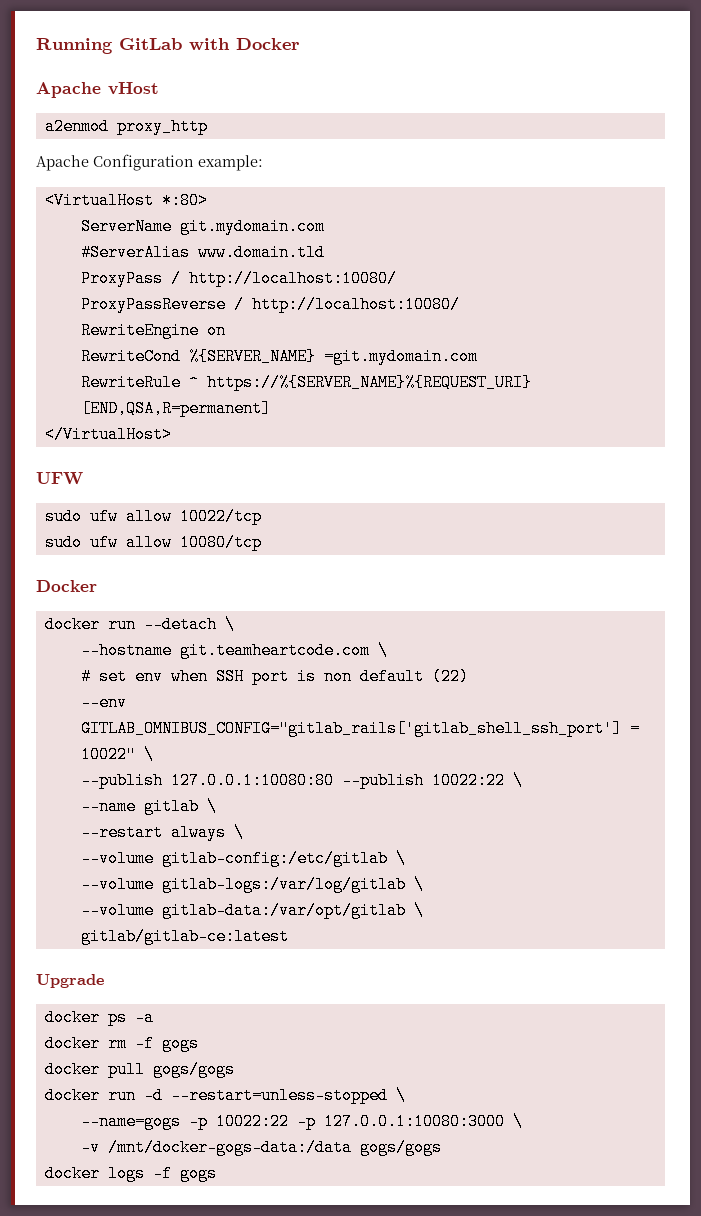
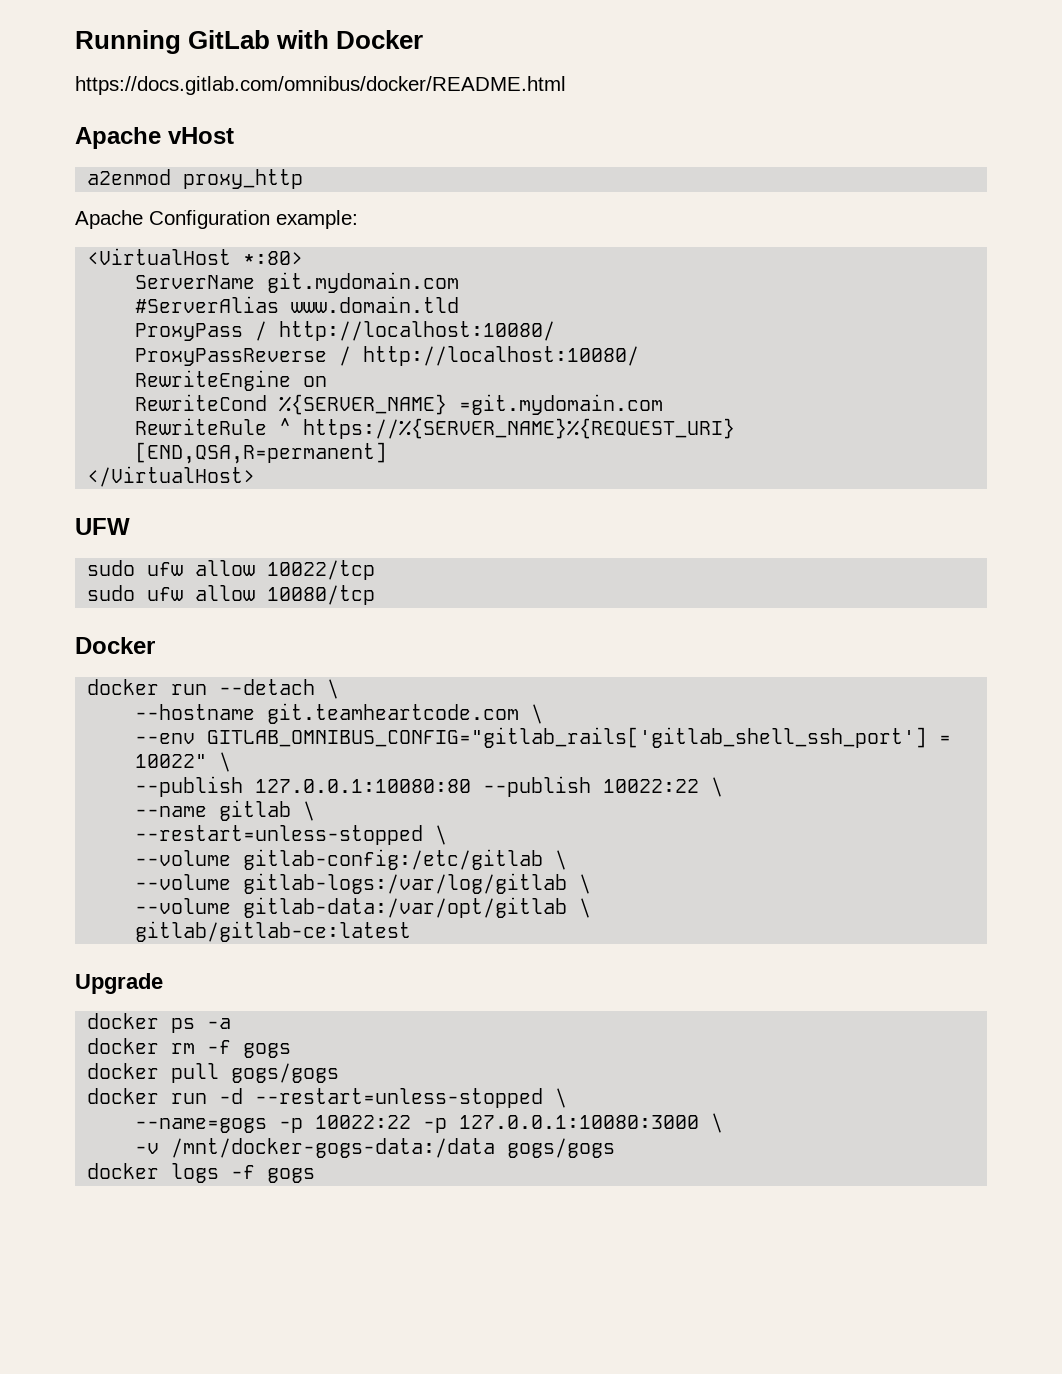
+ https://docs.gitlab.com/omnibus/docker/README.html
- # set env when SSH port is non default (22)
  --name gitlab \
- --restart always \
+ --restart=unless-stopped \

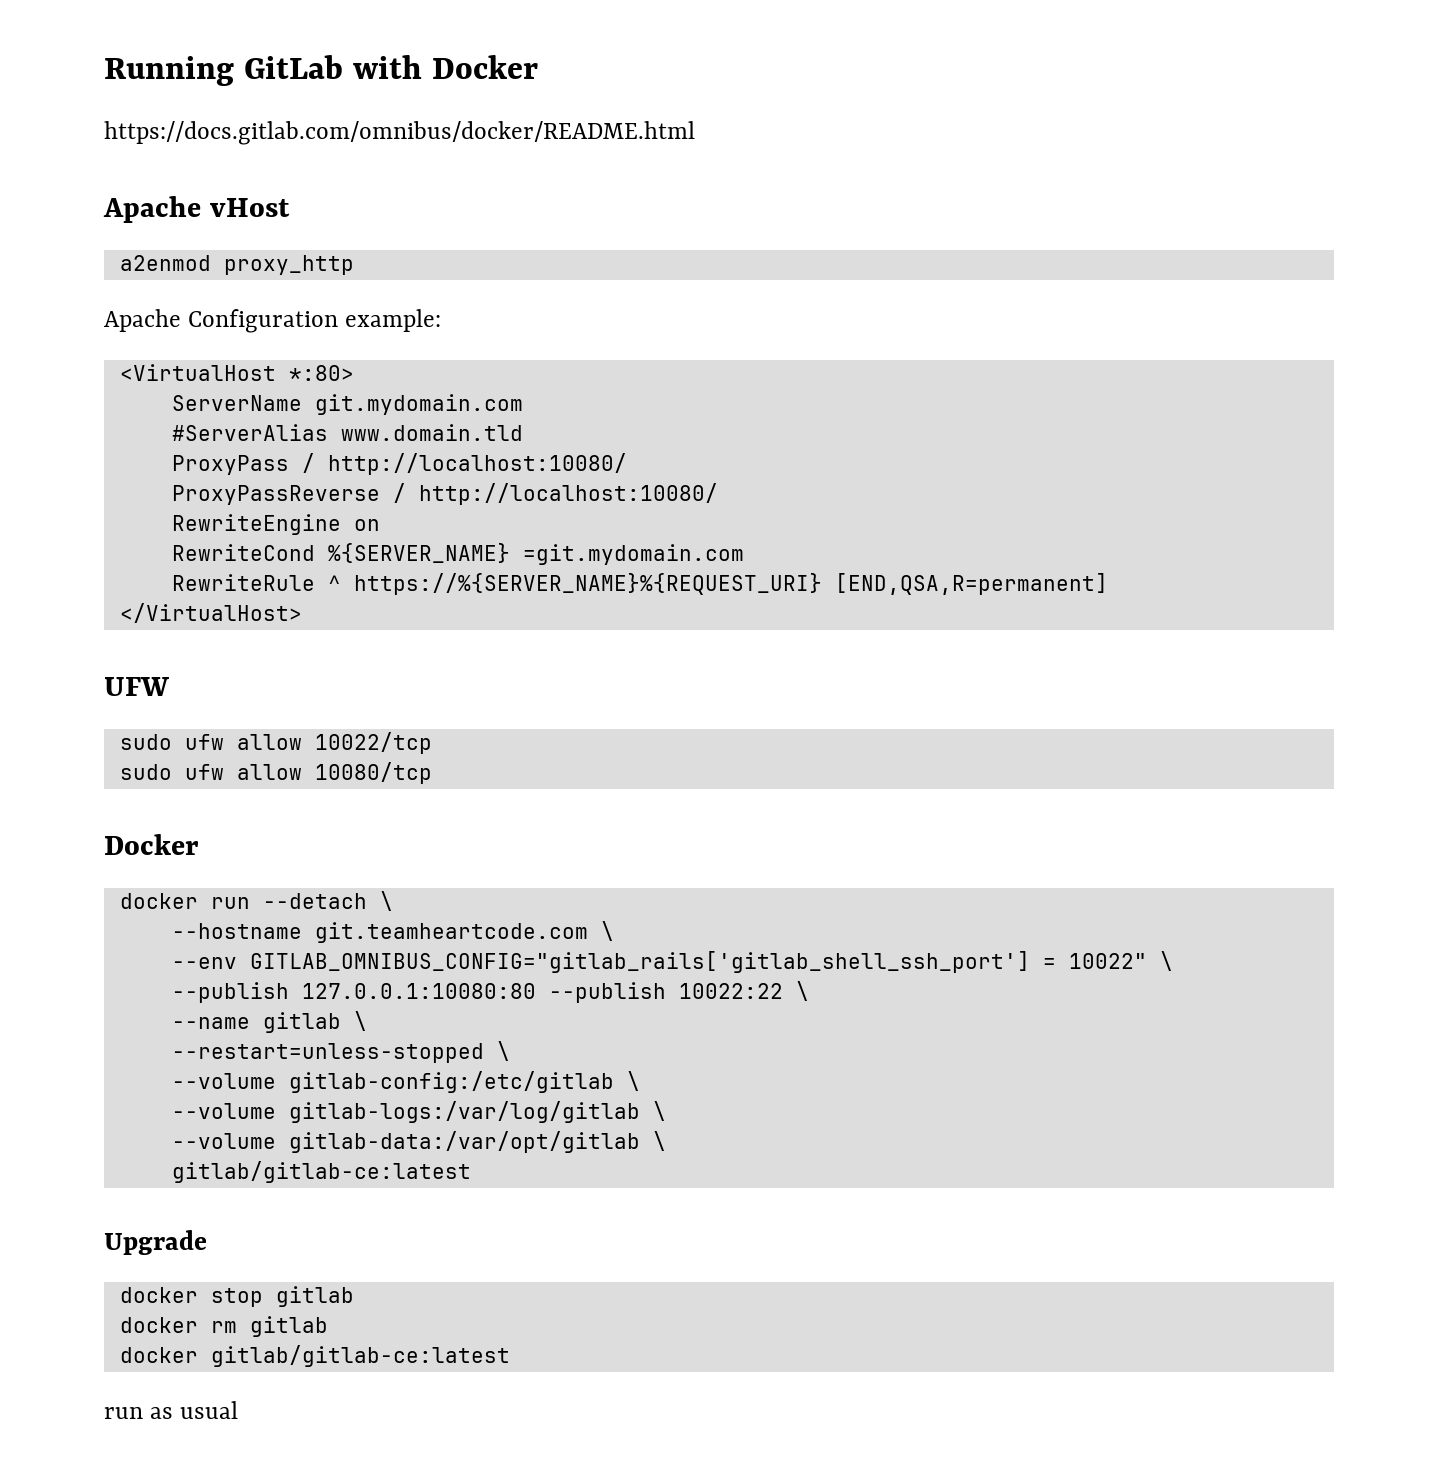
- docker ps -a
+ docker stop gitlab
- docker rm -f gogs
- docker pull gogs/gogs
- docker run -d --restart=unless-stopped \
- --name=gogs -p 10022:22 -p 127.0.0.1:10080:3000 \
- -v /mnt/docker-gogs-data:/data gogs/gogs
- docker logs -f gogs
+ docker rm gitlab
+ docker gitlab/gitlab-ce:latest
+ run as usual

